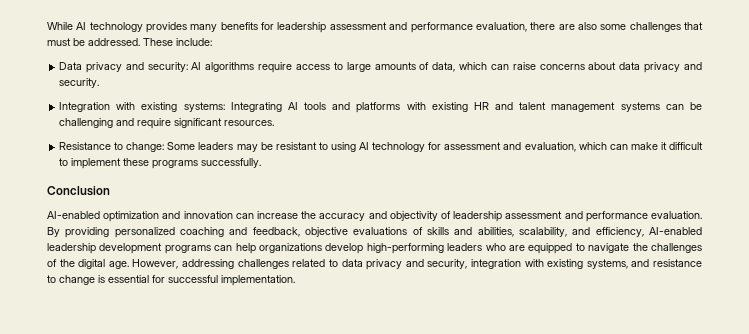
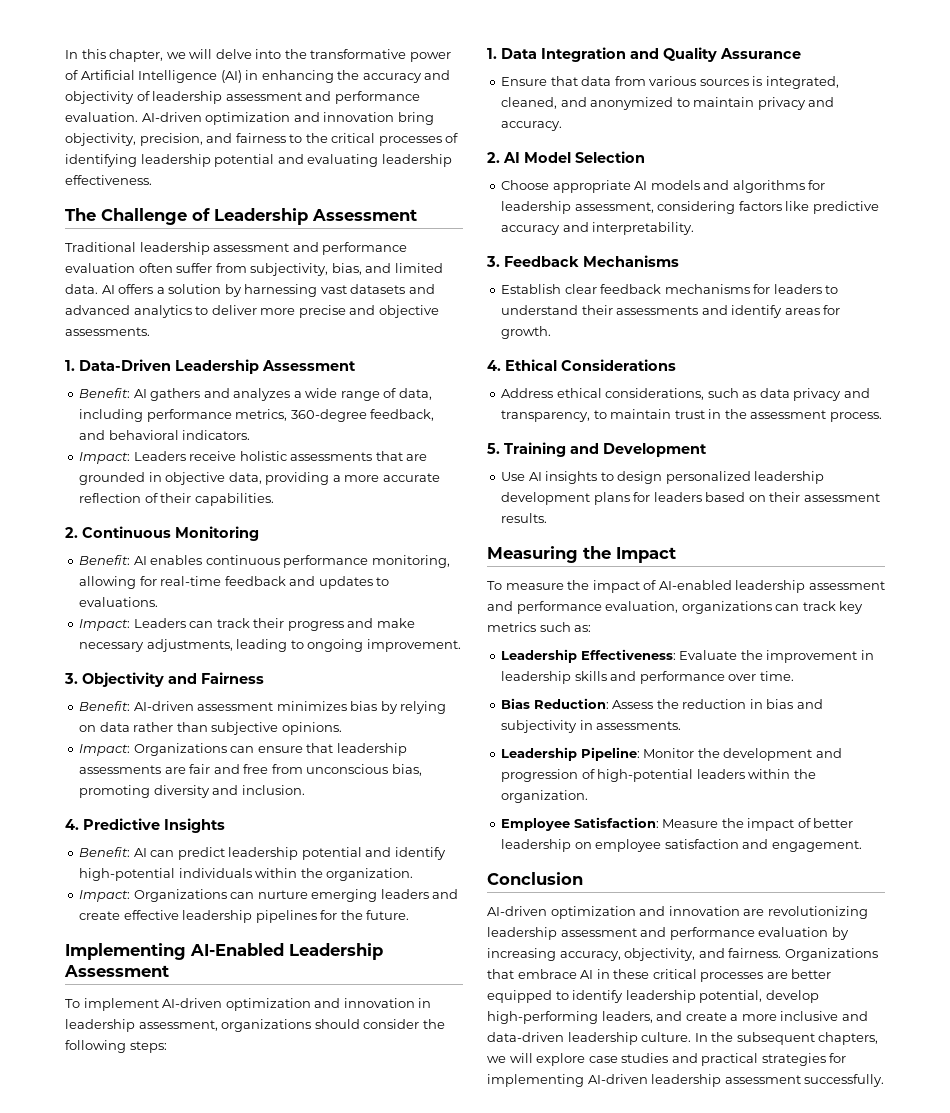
- While AI technology provides many benefits for leadership assessment and performance evaluation, there are also some challenges that must be addressed. These include:
- Data privacy and security: AI algorithms require access to large amounts of data, which can raise concerns about data privacy and security.
- Integration with existing systems: Integrating AI tools and platforms with existing HR and talent management systems can be challenging and require significant resources.
- Resistance to change: Some leaders may be resistant to using AI technology for assessment and evaluation, which can make it difficult to implement these programs successfully.
- Conclusion
- AI-enabled optimization and innovation can increase the accuracy and objectivity of leadership assessment and performance evaluation.
+ In this chapter, we will delve into the transformative power of Artificial Intelligence (AI) in enhancing the accuracy and objectivity of leadership assessment and performance evaluation.
- By providing personalized coaching and feedback, objective evaluations of skills and abilities, scalability, and efficiency, AI-enabled leadership development programs can help organizations develop high-performing leaders who are equipped to navigate the challenges of the digital age. However, addressing challenges related to data privacy and security, integration with existing systems, and resistance to change is essential for successful implementation.
+ AI-driven optimization and innovation bring objectivity, precision, and fairness to the critical processes of identifying leadership potential and evaluating leadership effectiveness.
+ The Challenge of Leadership Assessment
+ Traditional leadership assessment and performance evaluation often suffer from subjectivity, bias, and limited data. AI offers a solution by harnessing vast datasets and advanced analytics to deliver more precise and objective assessments.
+ 1. Data-Driven Leadership Assessment
+ Benefit: AI gathers and analyzes a wide range of data, including performance metrics, 360-degree feedback, and behavioral indicators.
+ Impact: Leaders receive holistic assessments that are grounded in objective data, providing a more accurate reflection of their capabilities.
+ 2. Continuous Monitoring
+ Benefit: AI enables continuous performance monitoring, allowing for real-time feedback and updates to evaluations.
+ Impact: Leaders can track their progress and make necessary adjustments, leading to ongoing improvement.
+ 3. Objectivity and Fairness
+ Benefit: AI-driven assessment minimizes bias by relying on data rather than subjective opinions.
+ Impact: Organizations can ensure that leadership assessments are fair and free from unconscious bias, promoting diversity and inclusion.
+ 4. Predictive Insights
+ Benefit: AI can predict leadership potential and identify high-potential individuals within the organization.
+ Impact: Organizations can nurture emerging leaders and create effective leadership pipelines for the future.
+ Implementing AI-Enabled Leadership Assessment
+ To implement AI-driven optimization and innovation in leadership assessment, organizations should consider the following steps:
+ 1. Data Integration and Quality Assurance
+ Ensure that data from various sources is integrated, cleaned, and anonymized to maintain privacy and accuracy.
+ 2. AI Model Selection
+ Choose appropriate AI models and algorithms for leadership assessment, considering factors like predictive accuracy and interpretability.
+ 3. Feedback Mechanisms
+ Establish clear feedback mechanisms for leaders to understand their assessments and identify areas for growth.
+ 4. Ethical Considerations
+ Address ethical considerations, such as data privacy and transparency, to maintain trust in the assessment process.
+ 5. Training and Development
+ Use AI insights to design personalized leadership development plans for leaders based on their assessment results.
+ Measuring the Impact
+ To measure the impact of AI-enabled leadership assessment and performance evaluation, organizations can track key metrics such as:
+ Leadership Effectiveness: Evaluate the improvement in leadership skills and performance over time.
+ Bias Reduction: Assess the reduction in bias and subjectivity in assessments.
+ Leadership Pipeline: Monitor the development and progression of high-potential leaders within the organization.
+ Employee Satisfaction: Measure the impact of better leadership on employee satisfaction and engagement.
+ Conclusion
+ AI-driven optimization and innovation are revolutionizing leadership assessment and performance evaluation by increasing accuracy, objectivity, and fairness. Organizations that embrace AI in these critical processes are better equipped to identify leadership potential, develop high-performing leaders, and create a more inclusive and data-driven leadership culture. In the subsequent chapters, we will explore case studies and practical strategies for implementing AI-driven leadership assessment successfully.

